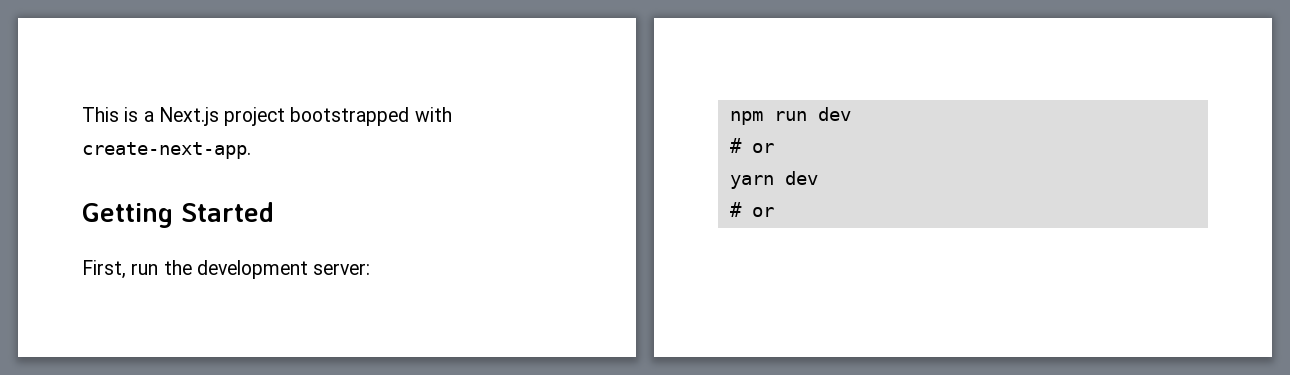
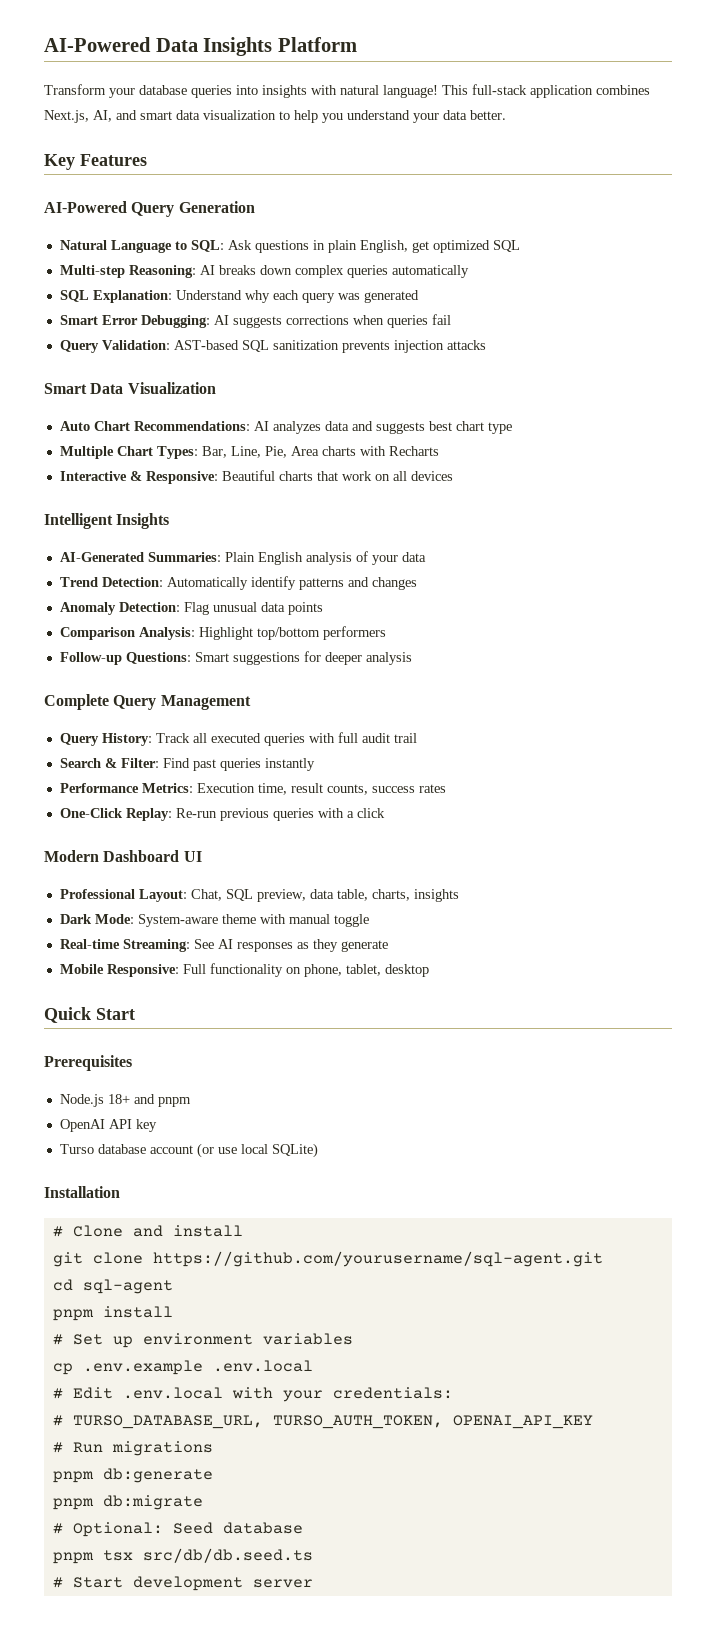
- This is a Next.js project bootstrapped with create-next-app.
- Getting Started
- First, run the development server:
- npm run dev
- # or
- yarn dev
- # or
+ AI-Powered Data Insights Platform
+ Transform your database queries into insights with natural language! This full-stack application combines Next.js, AI, and smart data visualization to help you understand your data better.
+ Key Features
+ AI-Powered Query Generation
+ Natural Language to SQL: Ask questions in plain English, get optimized SQL
+ Multi-step Reasoning: AI breaks down complex queries automatically
+ SQL Explanation: Understand why each query was generated
+ Smart Error Debugging: AI suggests corrections when queries fail
+ Query Validation: AST-based SQL sanitization prevents injection attacks
+ Smart Data Visualization
+ Auto Chart Recommendations: AI analyzes data and suggests best chart type
+ Multiple Chart Types: Bar, Line, Pie, Area charts with Recharts
+ Interactive & Responsive: Beautiful charts that work on all devices
+ Intelligent Insights
+ AI-Generated Summaries: Plain English analysis of your data
+ Trend Detection: Automatically identify patterns and changes
+ Anomaly Detection: Flag unusual data points
+ Comparison Analysis: Highlight top/bottom performers
+ Follow-up Questions: Smart suggestions for deeper analysis
+ Complete Query Management
+ Query History: Track all executed queries with full audit trail
+ Search & Filter: Find past queries instantly
+ Performance Metrics: Execution time, result counts, success rates
+ One-Click Replay: Re-run previous queries with a click
+ Modern Dashboard UI
+ Professional Layout: Chat, SQL preview, data table, charts, insights
+ Dark Mode: System-aware theme with manual toggle
+ Real-time Streaming: See AI responses as they generate
+ Mobile Responsive: Full functionality on phone, tablet, desktop
+ Quick Start
+ Prerequisites
+ Node.js 18+ and pnpm
+ OpenAI API key
+ Turso database account (or use local SQLite)
+ Installation
+ # Clone and install
+ git clone https://github.com/yourusername/sql-agent.git
+ cd sql-agent
+ pnpm install
+ # Set up environment variables
+ cp .env.example .env.local
+ # Edit .env.local with your credentials:
+ # TURSO_DATABASE_URL, TURSO_AUTH_TOKEN, OPENAI_API_KEY
+ # Run migrations
+ pnpm db:generate
+ pnpm db:migrate
+ # Optional: Seed database
+ pnpm tsx src/db/db.seed.ts
+ # Start development server

